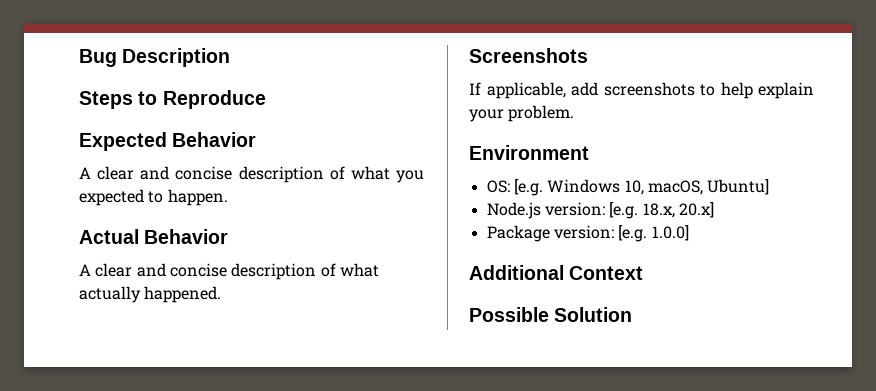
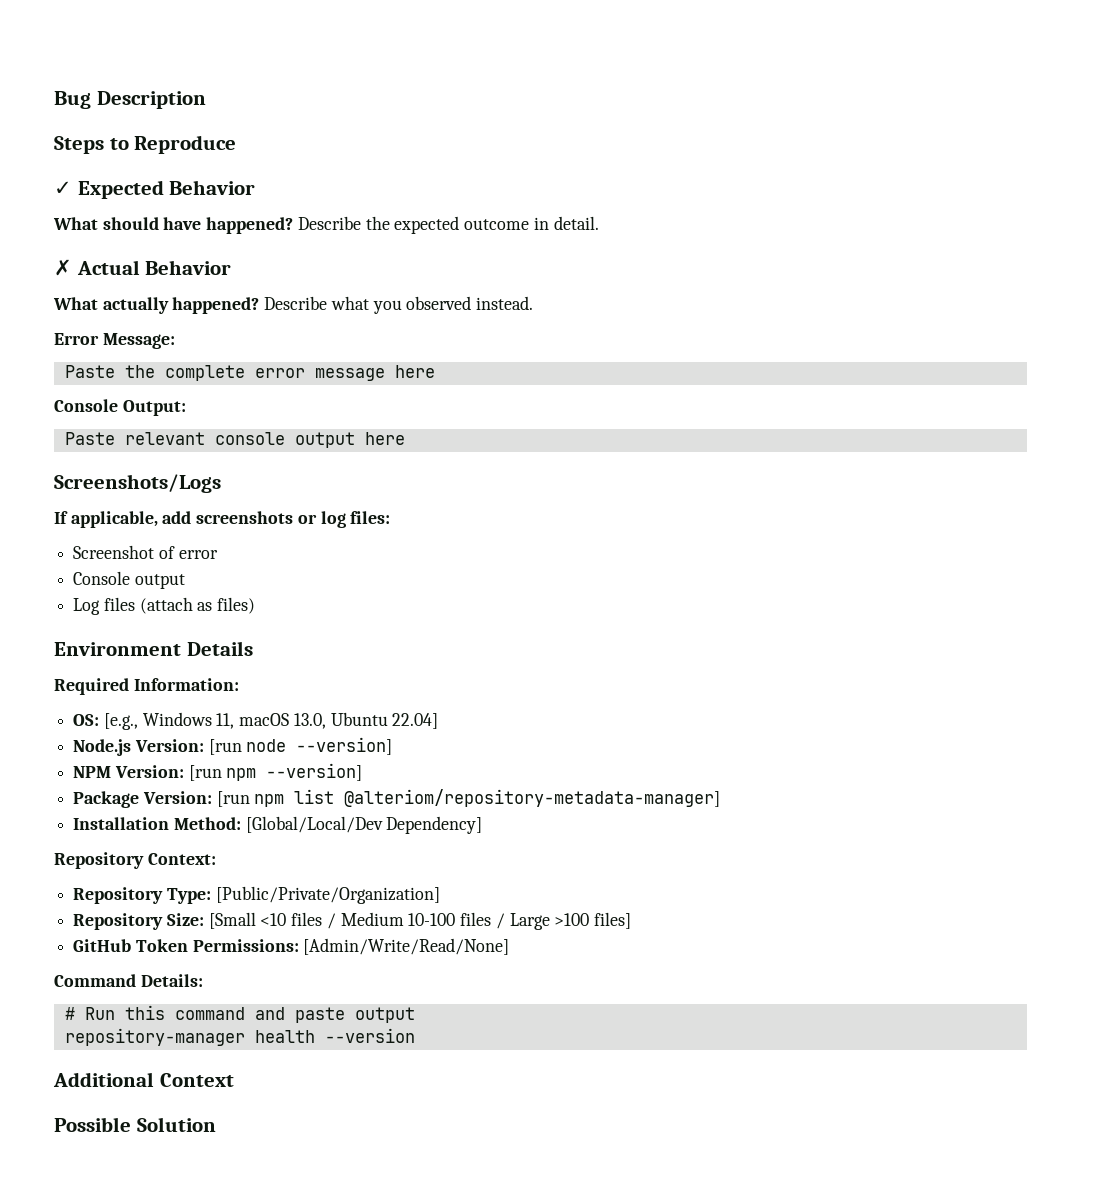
- Expected Behavior
+ ✓ Expected Behavior
- A clear and concise description of what you expected to happen.
- Actual Behavior
- A clear and concise description of what actually happened.
- Screenshots
- If applicable, add screenshots to help explain your problem.
- Environment
- OS: [e.g. Windows 10, macOS, Ubuntu]
- Node.js version: [e.g. 18.x, 20.x]
- Package version: [e.g. 1.0.0]
+ What should have happened? Describe the expected outcome in detail.
+ ✗ Actual Behavior
+ What actually happened? Describe what you observed instead.
+ Error Message:
+ Paste the complete error message here
+ Console Output:
+ Paste relevant console output here
+ Screenshots/Logs
+ If applicable, add screenshots or log files:
+ Screenshot of error
+ Console output
+ Log files (attach as files)
+ Environment Details
+ Required Information:
+ OS: [e.g., Windows 11, macOS 13.0, Ubuntu 22.04]
+ Node.js Version: [run node --version]
+ NPM Version: [run npm --version]
+ Package Version: [run npm list @alteriom/repository-metadata-manager]
+ Installation Method: [Global/Local/Dev Dependency]
+ Repository Context:
+ Repository Type: [Public/Private/Organization]
+ Repository Size: [Small <10 files / Medium 10-100 files / Large >100 files]
+ GitHub Token Permissions: [Admin/Write/Read/None]
+ Command Details:
+ # Run this command and paste output
+ repository-manager health --version

